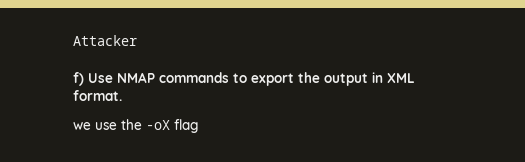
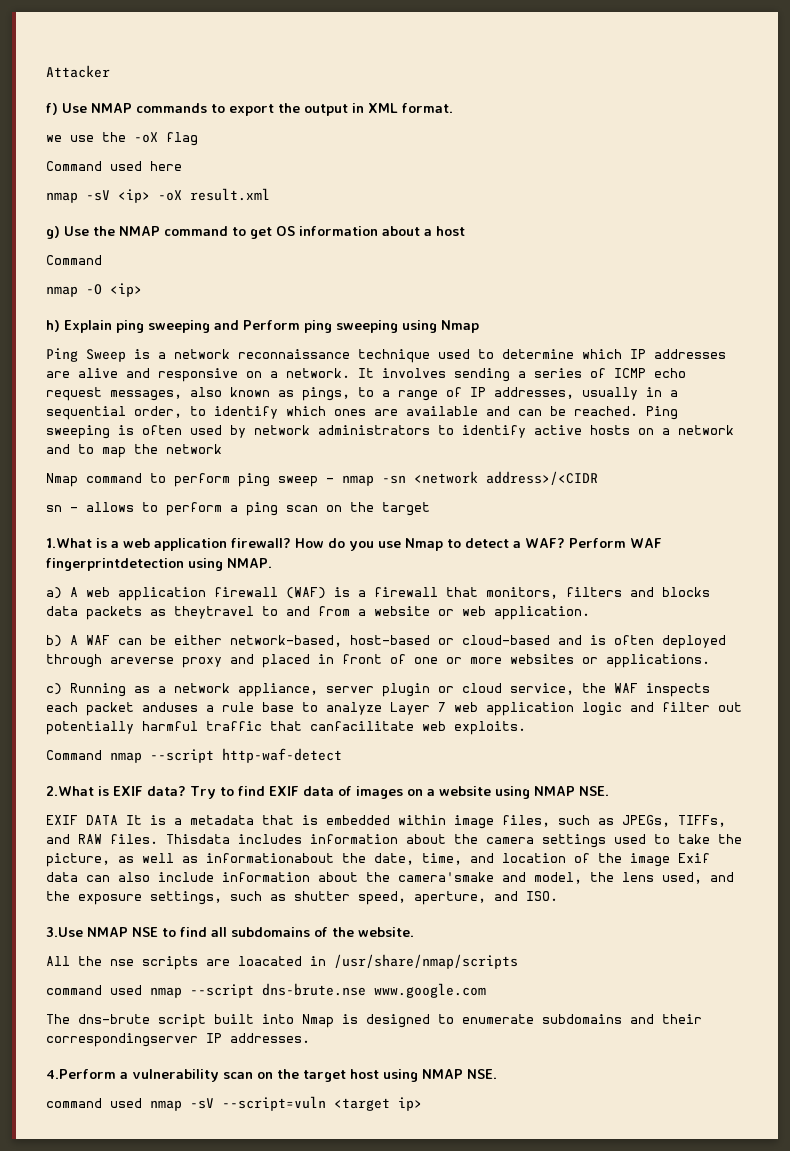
+ Command used here
+ nmap -sV <ip> -oX result.xml
+ g) Use the NMAP command to get OS information about a host
+ Command
+ nmap -O <ip>
+ h) Explain ping sweeping and Perform ping sweeping using Nmap
+ Ping Sweep is a network reconnaissance technique used to determine which IP addresses are alive and responsive on a network. It involves sending a series of ICMP echo request messages, also known as pings, to a range of IP addresses, usually in a sequential order, to identify which ones are available and can be reached. Ping sweeping is often used by network administrators to identify active hosts on a network and to map the network
+ Nmap command to perform ping sweep - nmap -sn <network address>/<CIDR
+ sn - allows to perform a ping scan on the target
+ 1.What is a web application firewall? How do you use Nmap to detect a WAF? Perform WAF fingerprintdetection using NMAP.
+ a) A web application firewall (WAF) is a firewall that monitors, filters and blocks data packets as theytravel to and from a website or web application.
+ b) A WAF can be either network-based, host-based or cloud-based and is often deployed through areverse proxy and placed in front of one or more websites or applications.
+ c) Running as a network appliance, server plugin or cloud service, the WAF inspects each packet anduses a rule base to analyze Layer 7 web application logic and filter out potentially harmful traffic that canfacilitate web exploits.
+ Command nmap --script http-waf-detect
+ 2.What is EXIF data? Try to find EXIF data of images on a website using NMAP NSE.
+ EXIF DATA It is a metadata that is embedded within image files, such as JPEGs, TIFFs, and RAW files. Thisdata includes information about the camera settings used to take the picture, as well as informationabout the date, time, and location of the image Exif data can also include information about the camera'smake and model, the lens used, and the exposure settings, such as shutter speed, aperture, and ISO.
+ 3.Use NMAP NSE to find all subdomains of the website.
+ All the nse scripts are loacated in /usr/share/nmap/scripts
+ command used nmap --script dns-brute.nse www.google.com
+ The dns-brute script built into Nmap is designed to enumerate subdomains and their correspondingserver IP addresses.
+ 4.Perform a vulnerability scan on the target host using NMAP NSE.
+ command used nmap -sV --script=vuln <target ip>

